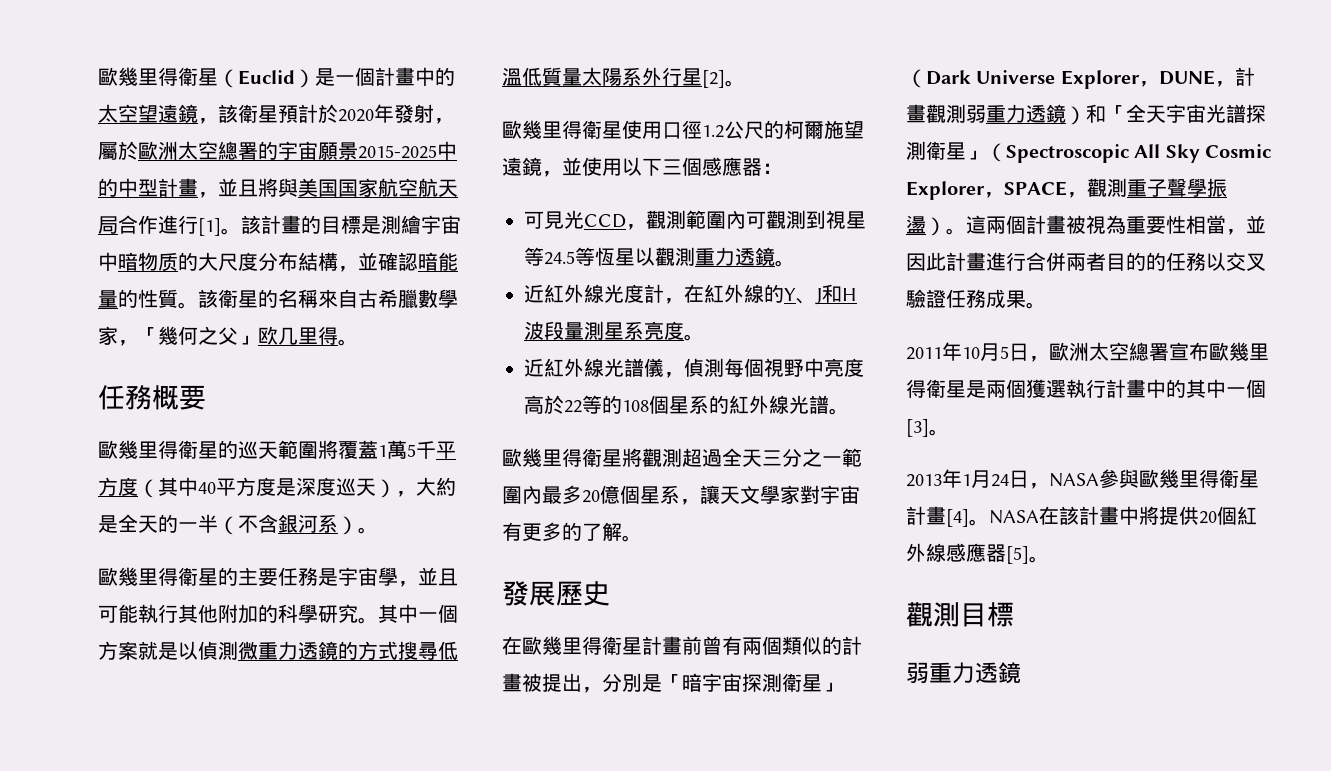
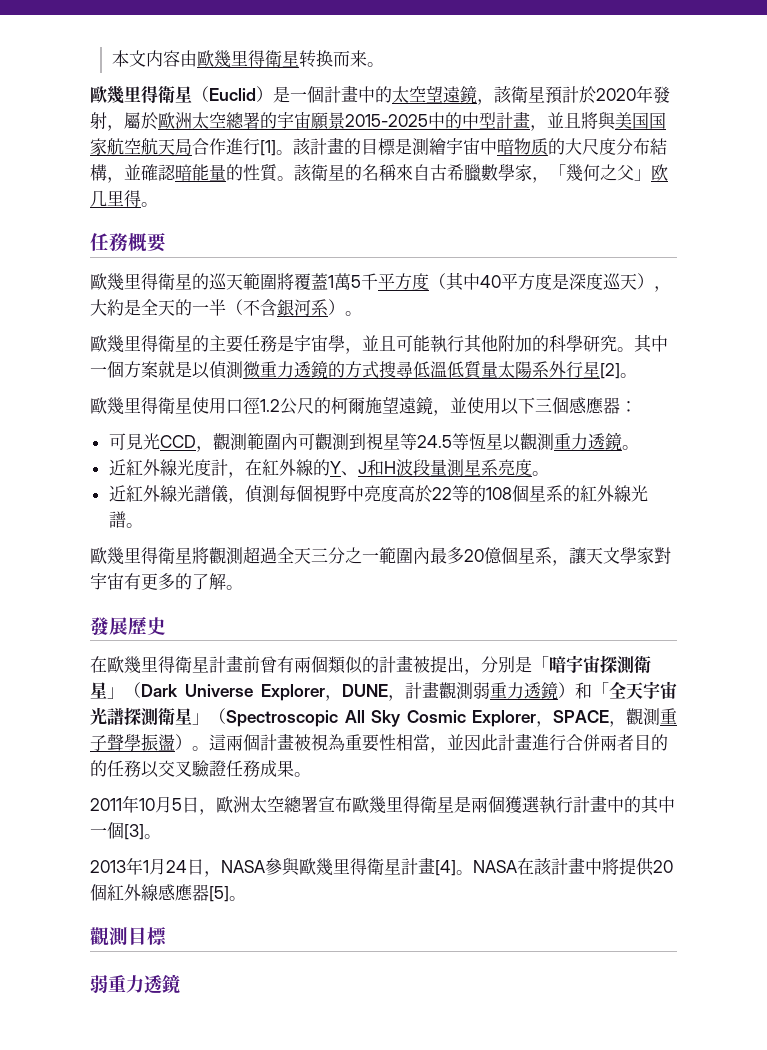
+ 本文内容由歐幾里得衛星转换而来。

